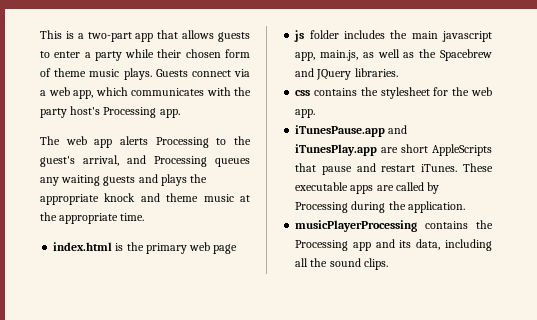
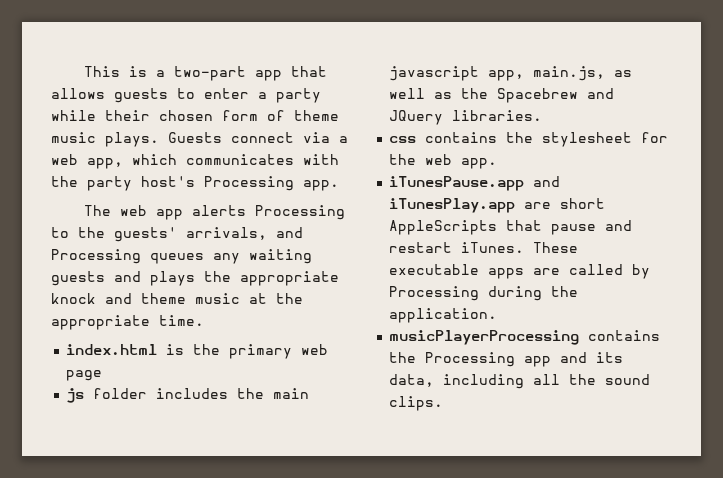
- The web app alerts Processing to the guest's arrival, and Processing queues any waiting guests and plays the appropriate knock and theme music at the appropriate time.
+ The web app alerts Processing to the guests' arrivals, and Processing queues any waiting guests and plays the appropriate knock and theme music at the appropriate time.

